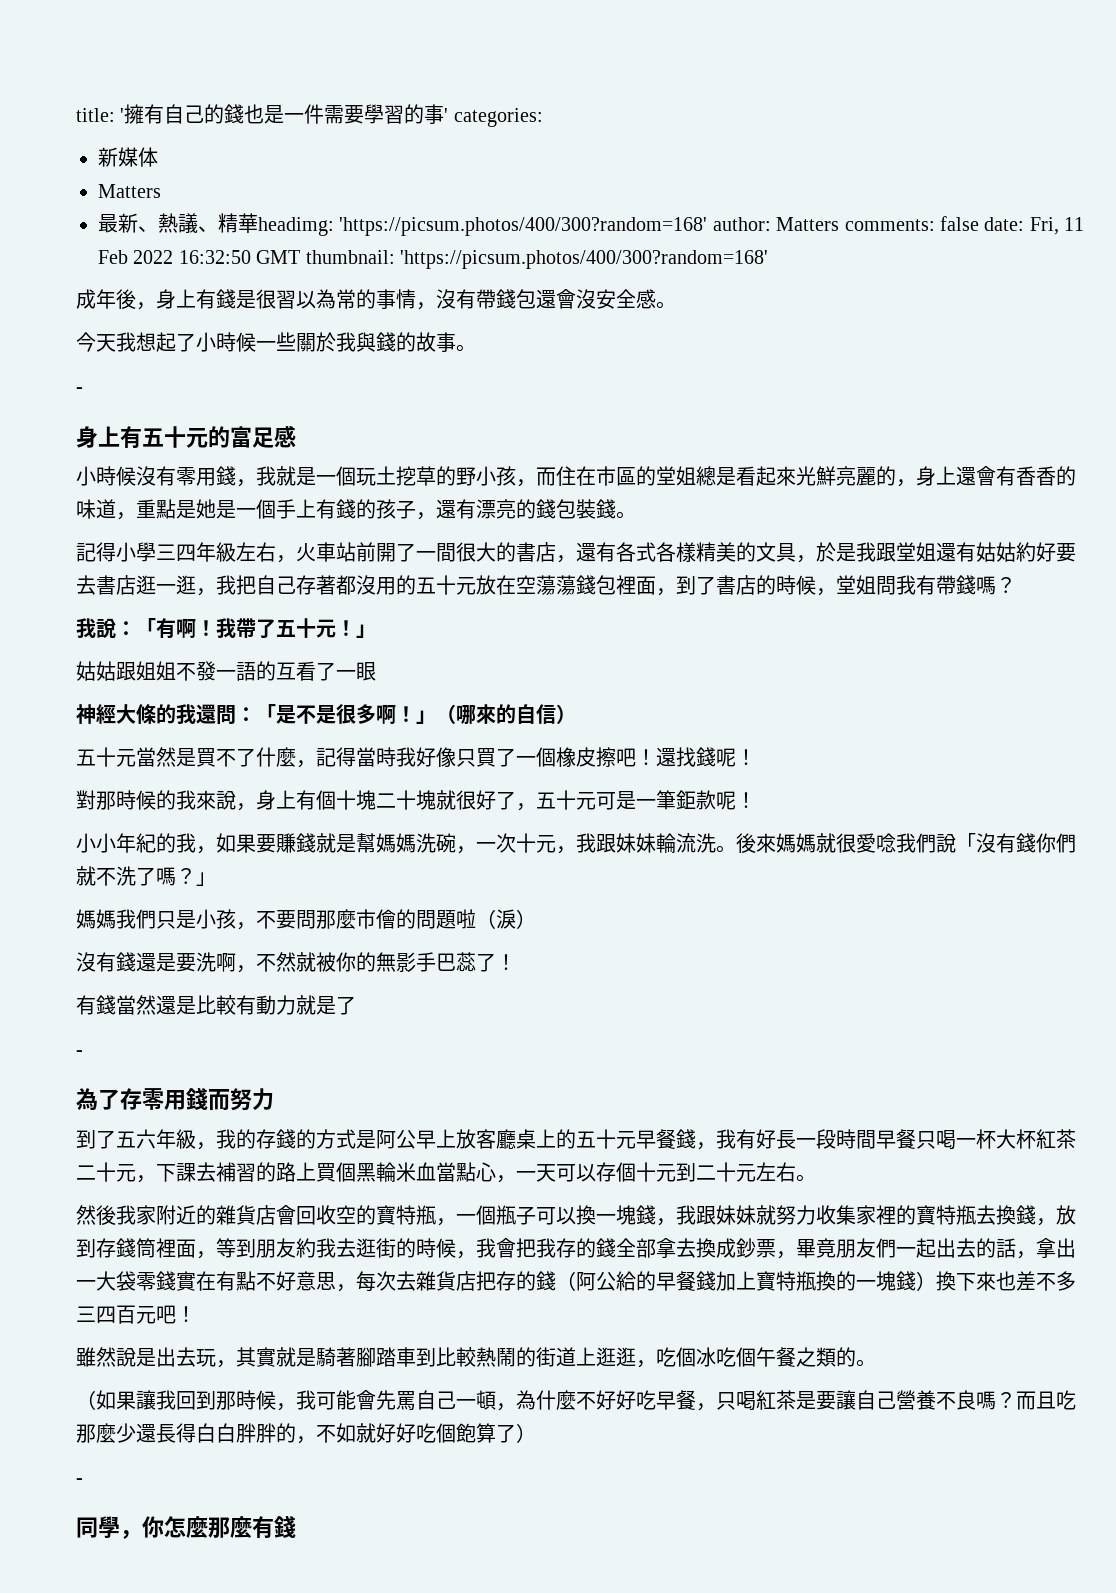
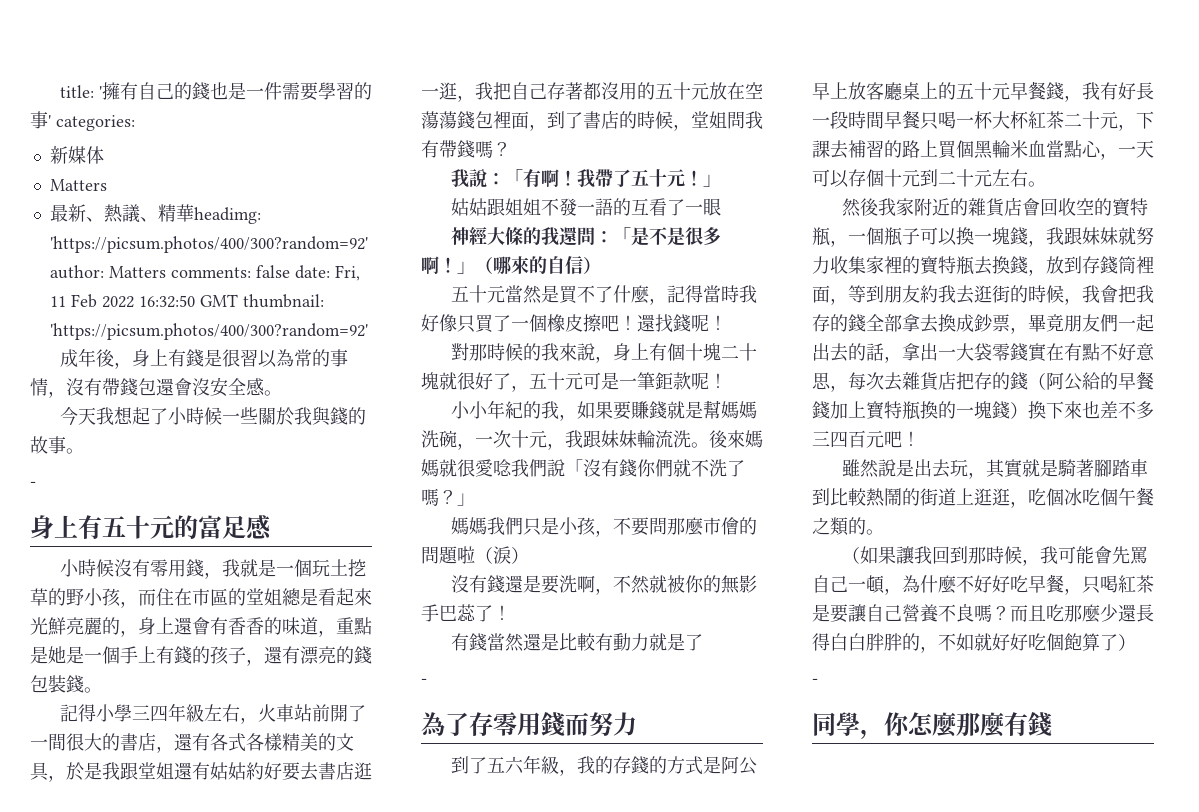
- 最新、熱議、精華headimg: 'https://picsum.photos/400/300?random=168' author: Matters comments: false date: Fri, 11 Feb 2022 16:32:50 GMT thumbnail: 'https://picsum.photos/400/300?random=168'
+ 最新、熱議、精華headimg: 'https://picsum.photos/400/300?random=92' author: Matters comments: false date: Fri, 11 Feb 2022 16:32:50 GMT thumbnail: 'https://picsum.photos/400/300?random=92'

